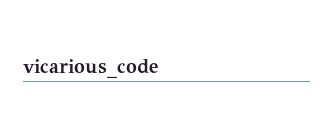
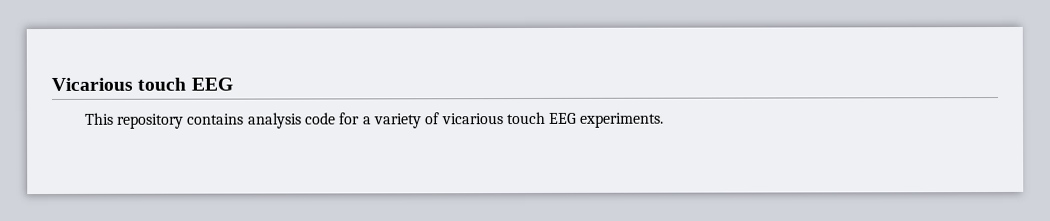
- vicarious_code
+ Vicarious touch EEG
+ This repository contains analysis code for a variety of vicarious touch EEG experiments.

